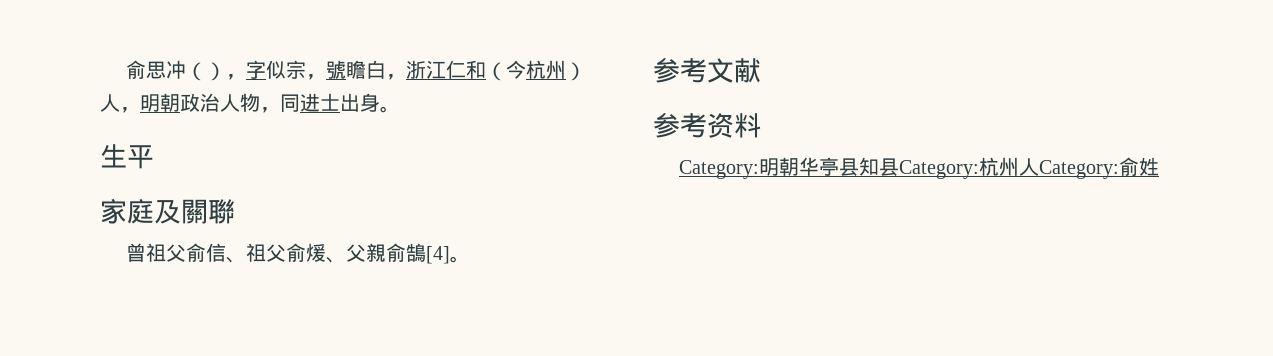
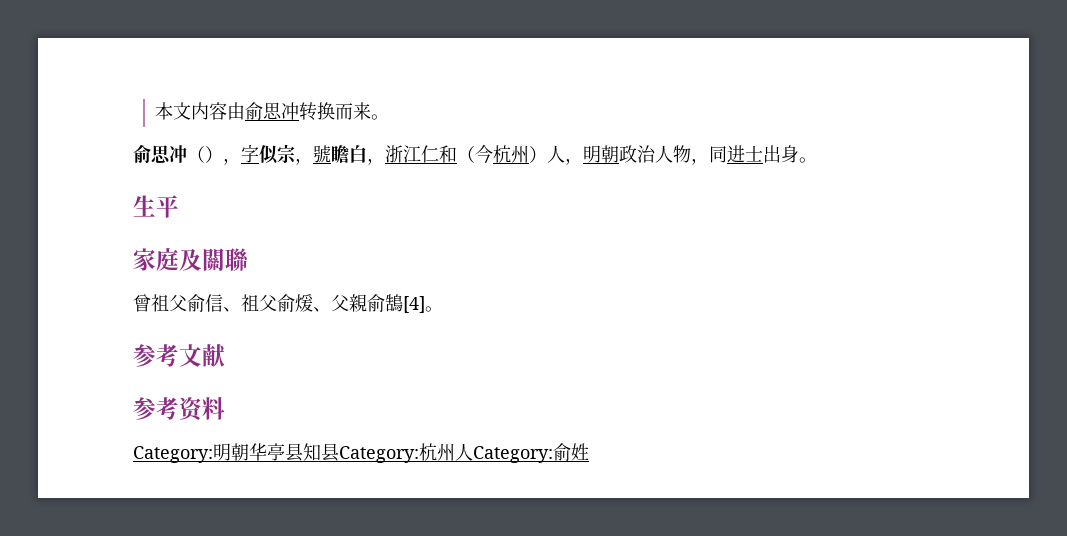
+ 本文内容由俞思冲转换而来。

